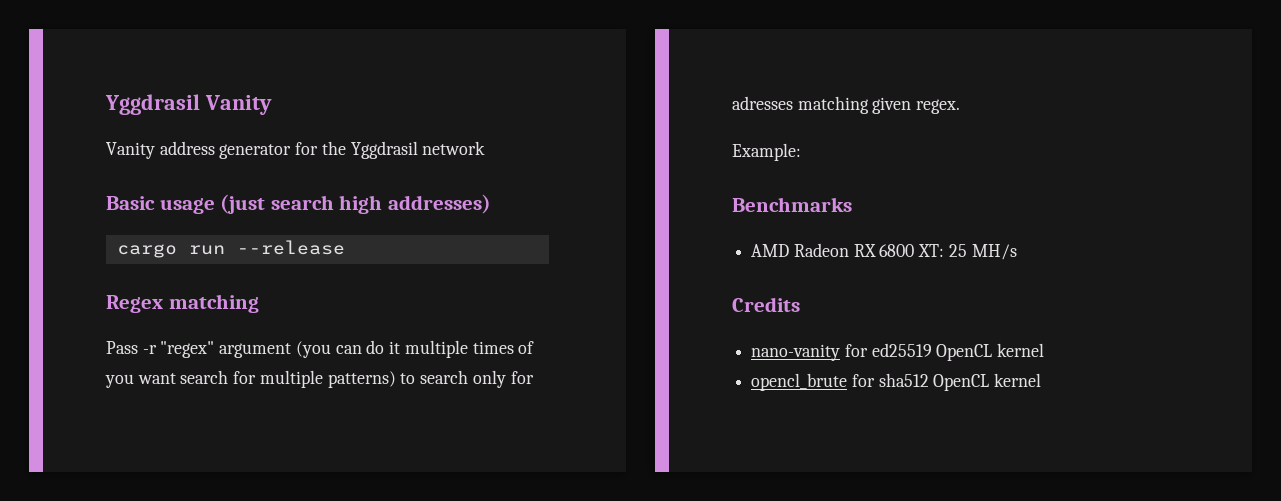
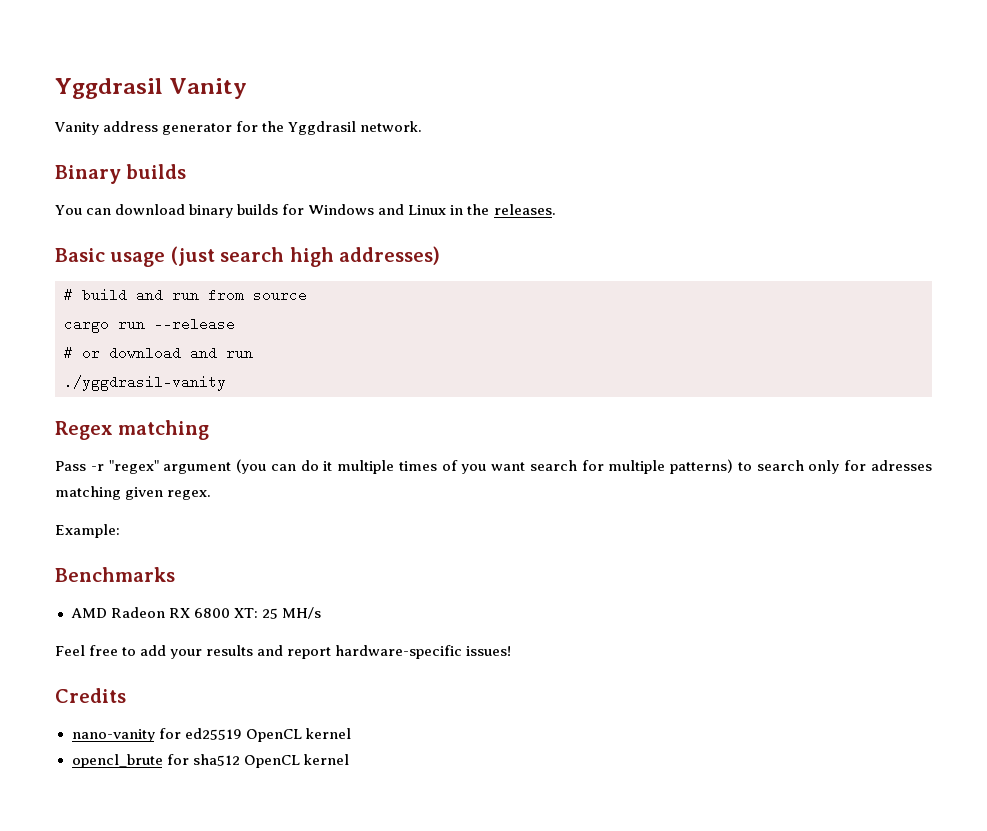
- Vanity address generator for the Yggdrasil network
+ Vanity address generator for the Yggdrasil network.
+ Binary builds
+ You can download binary builds for Windows and Linux in the releases.
+ # build and run from source
  cargo run --release
+ # or download and run
+ ./yggdrasil-vanity
+ Feel free to add your results and report hardware-specific issues!

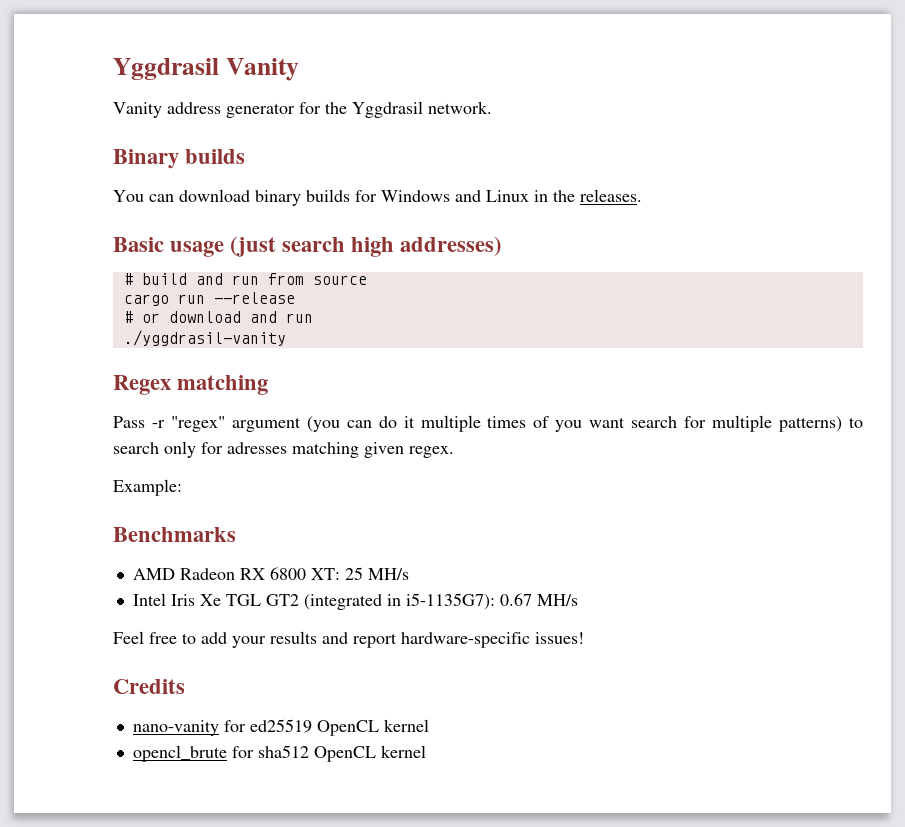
+ Intel Iris Xe TGL GT2 (integrated in i5-1135G7): 0.67 MH/s

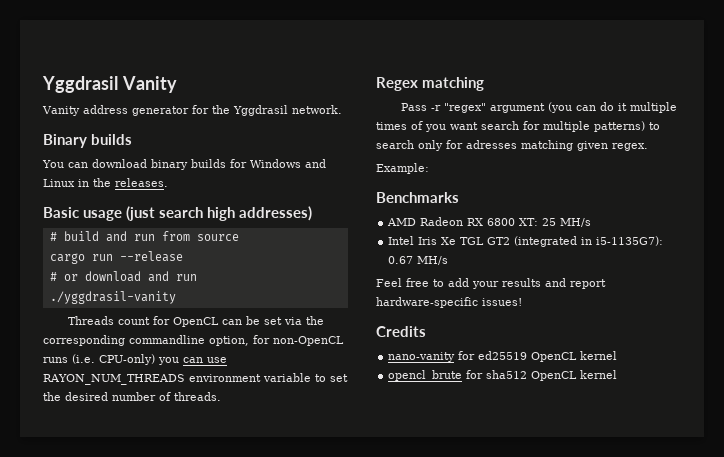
+ Threads count for OpenCL can be set via the corresponding commandline option, for non-OpenCL runs (i.e. CPU-only) you can use RAYON_NUM_THREADS environment variable to set the desired number of threads.

